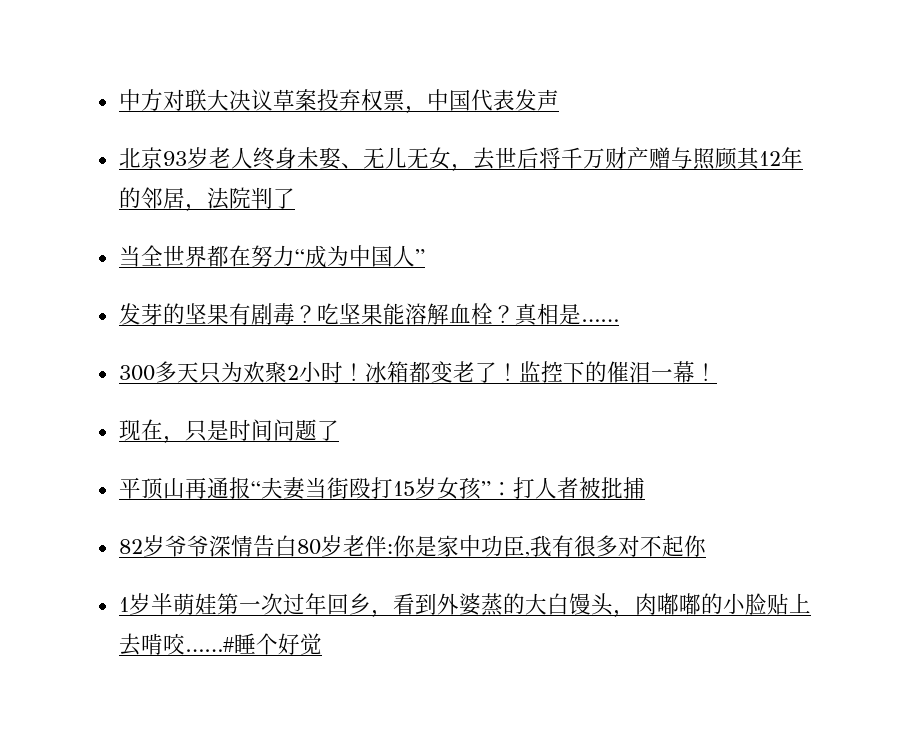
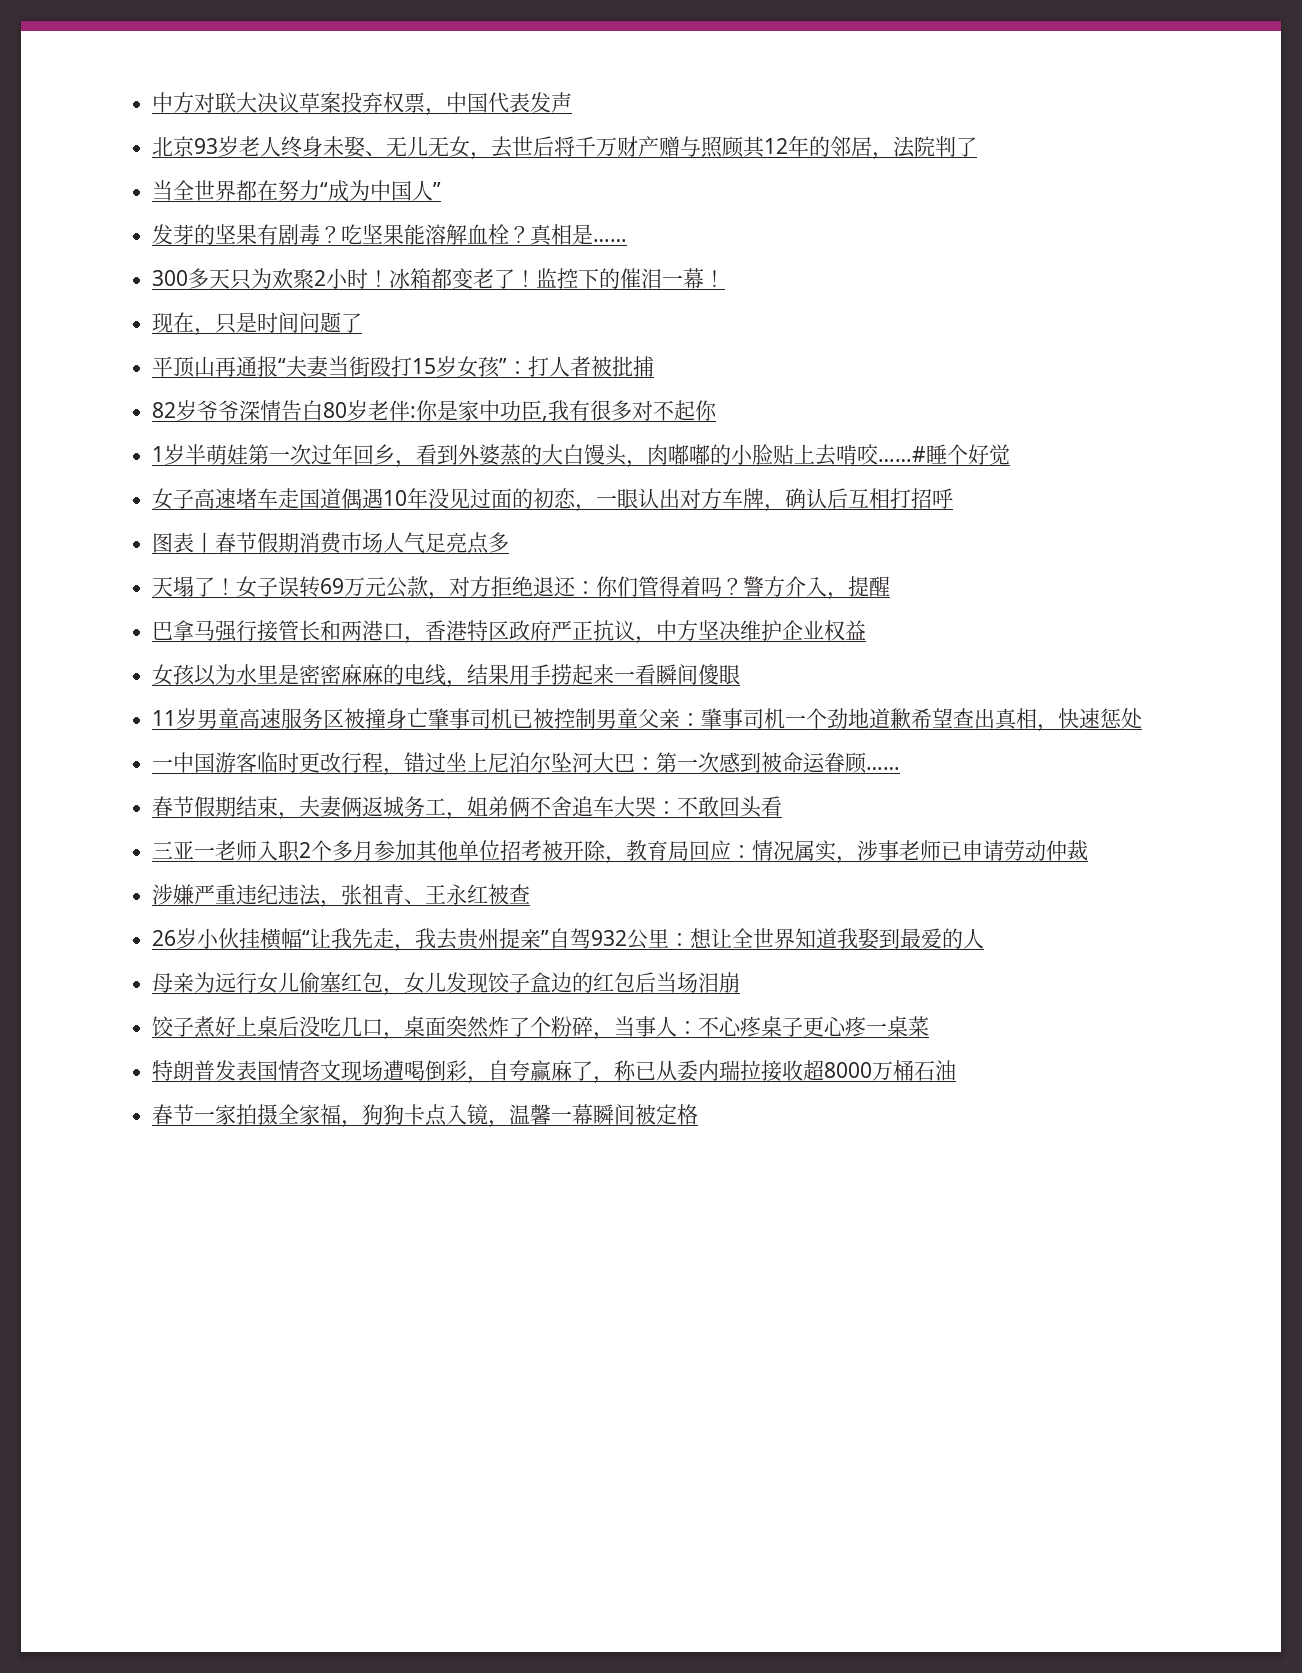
+ 女子高速堵车走国道偶遇10年没见过面的初恋，一眼认出对方车牌，确认后互相打招呼
+ 图表丨春节假期消费市场人气足亮点多
+ 天塌了！女子误转69万元公款，对方拒绝退还：你们管得着吗？警方介入，提醒
+ 巴拿马强行接管长和两港口，香港特区政府严正抗议，中方坚决维护企业权益
+ 女孩以为水里是密密麻麻的电线，结果用手捞起来一看瞬间傻眼
+ 11岁男童高速服务区被撞身亡肇事司机已被控制男童父亲：肇事司机一个劲地道歉希望查出真相，快速惩处
+ 一中国游客临时更改行程，错过坐上尼泊尔坠河大巴：第一次感到被命运眷顾……
+ 春节假期结束，夫妻俩返城务工，姐弟俩不舍追车大哭：不敢回头看
+ 三亚一老师入职2个多月参加其他单位招考被开除，教育局回应：情况属实，涉事老师已申请劳动仲裁
+ 涉嫌严重违纪违法，张祖青、王永红被查
+ 26岁小伙挂横幅“让我先走，我去贵州提亲”自驾932公里：想让全世界知道我娶到最爱的人
+ 母亲为远行女儿偷塞红包，女儿发现饺子盒边的红包后当场泪崩
+ 饺子煮好上桌后没吃几口，桌面突然炸了个粉碎，当事人：不心疼桌子更心疼一桌菜
+ 特朗普发表国情咨文现场遭喝倒彩，自夸赢麻了，称已从委内瑞拉接收超8000万桶石油
+ 春节一家拍摄全家福，狗狗卡点入镜，温馨一幕瞬间被定格

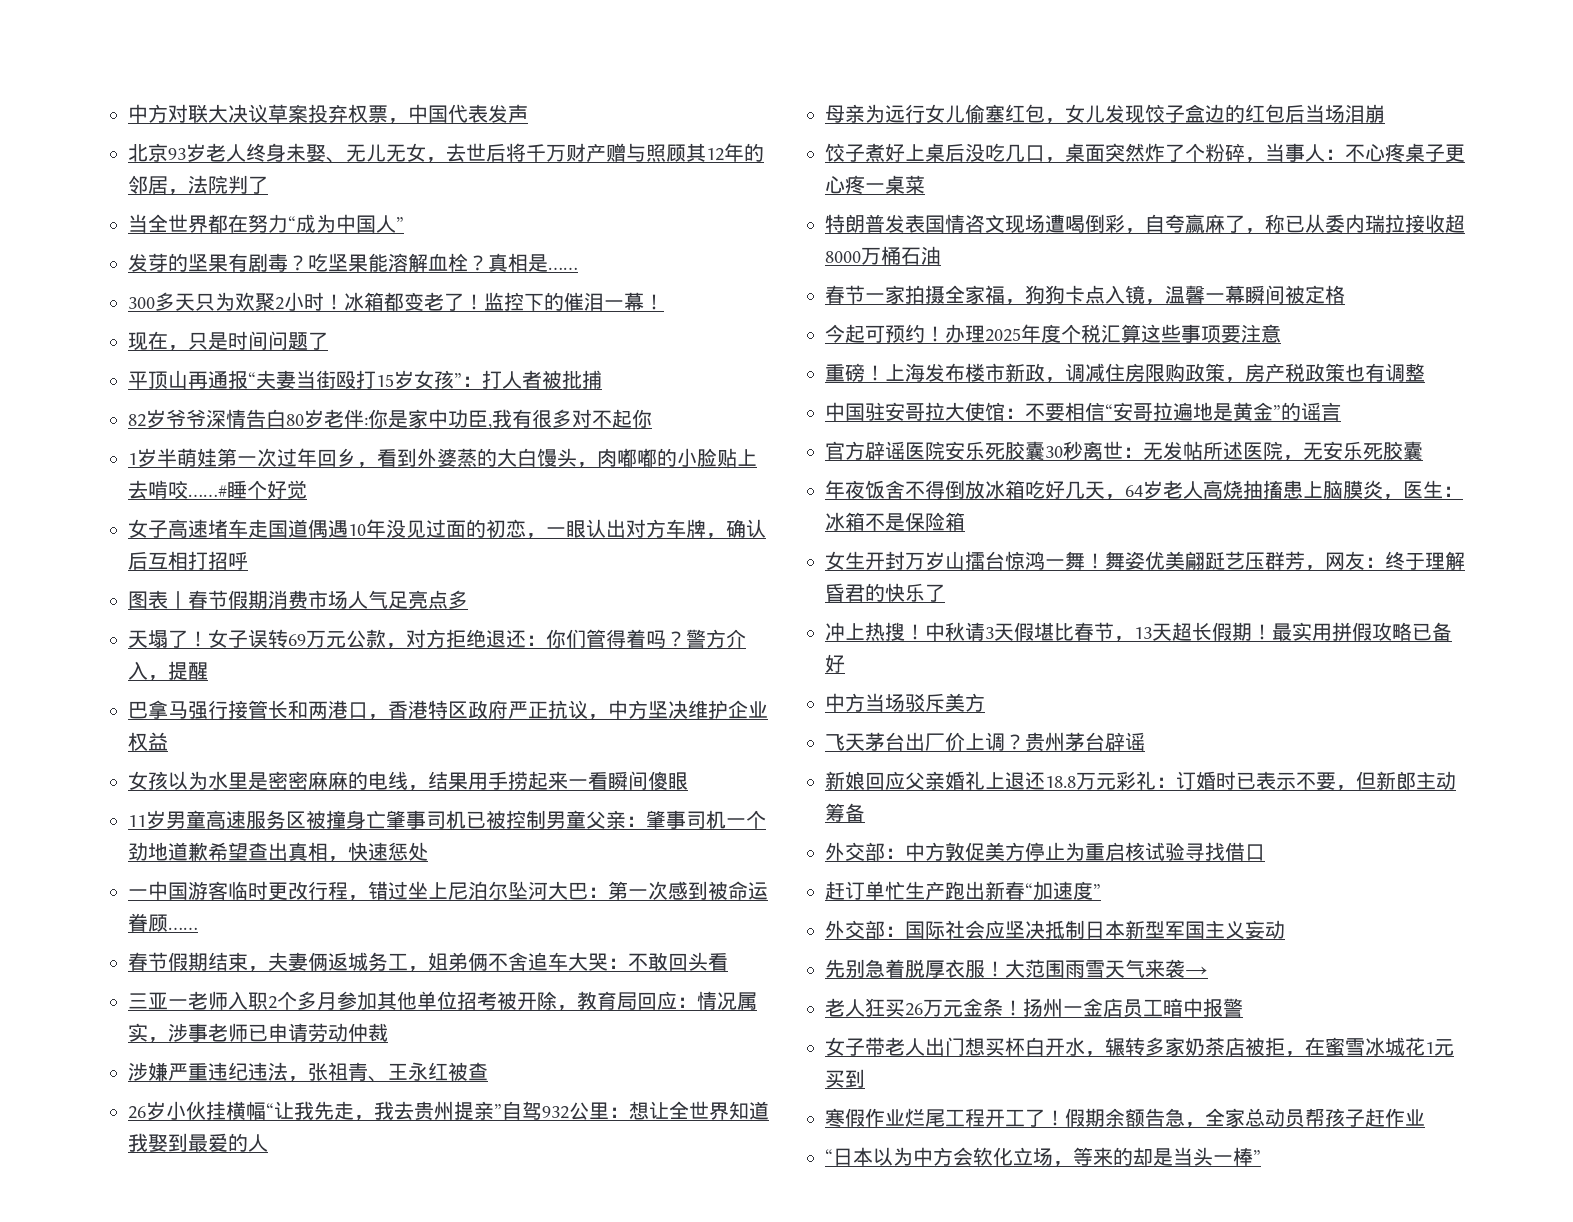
+ 今起可预约！办理2025年度个税汇算这些事项要注意
+ 重磅！上海发布楼市新政，调减住房限购政策，房产税政策也有调整
+ 中国驻安哥拉大使馆：不要相信“安哥拉遍地是黄金”的谣言
+ 官方辟谣医院安乐死胶囊30秒离世：无发帖所述医院，无安乐死胶囊
+ 年夜饭舍不得倒放冰箱吃好几天，64岁老人高烧抽搐患上脑膜炎，医生：冰箱不是保险箱
+ 女生开封万岁山擂台惊鸿一舞！舞姿优美翩跹艺压群芳，网友：终于理解昏君的快乐了
+ 冲上热搜！中秋请3天假堪比春节，13天超长假期！最实用拼假攻略已备好
+ 中方当场驳斥美方
+ 飞天茅台出厂价上调？贵州茅台辟谣
+ 新娘回应父亲婚礼上退还18.8万元彩礼：订婚时已表示不要，但新郎主动筹备
+ 外交部：中方敦促美方停止为重启核试验寻找借口
+ 赶订单忙生产跑出新春“加速度”
+ 外交部：国际社会应坚决抵制日本新型军国主义妄动
+ 先别急着脱厚衣服！大范围雨雪天气来袭→
+ 老人狂买26万元金条！扬州一金店员工暗中报警
+ 女子带老人出门想买杯白开水，辗转多家奶茶店被拒，在蜜雪冰城花1元买到
+ 寒假作业烂尾工程开工了！假期余额告急，全家总动员帮孩子赶作业
+ “日本以为中方会软化立场，等来的却是当头一棒”

